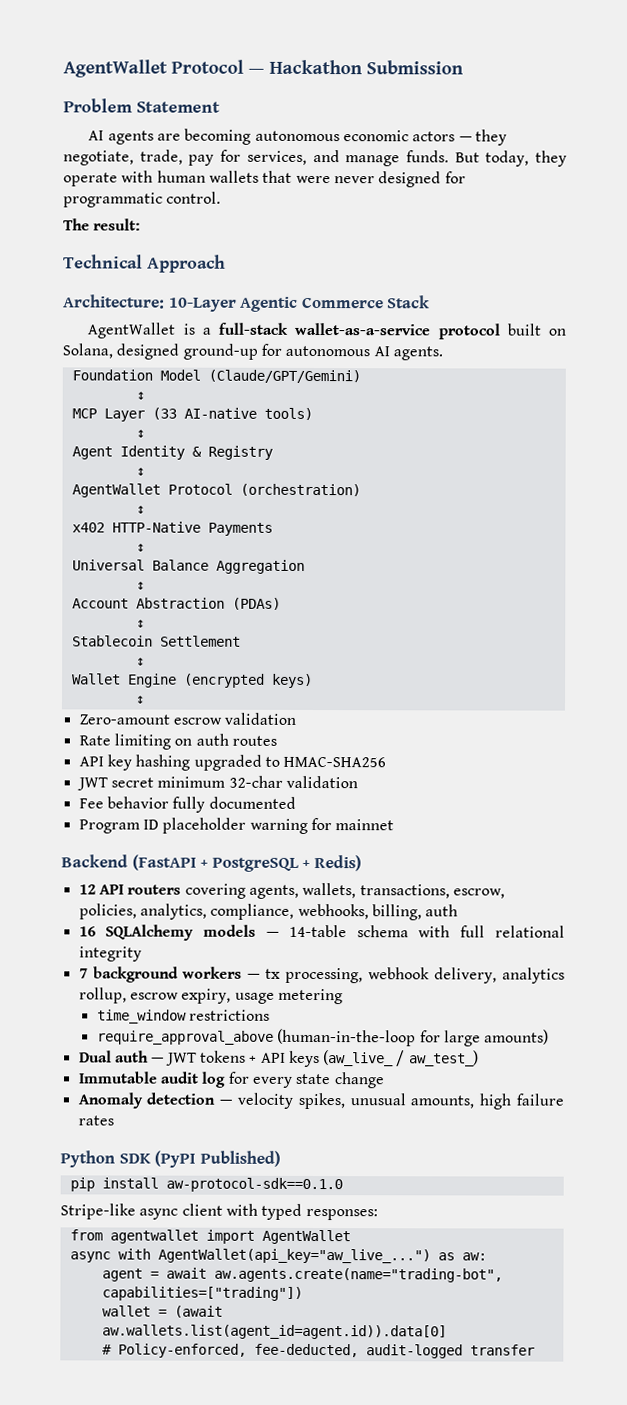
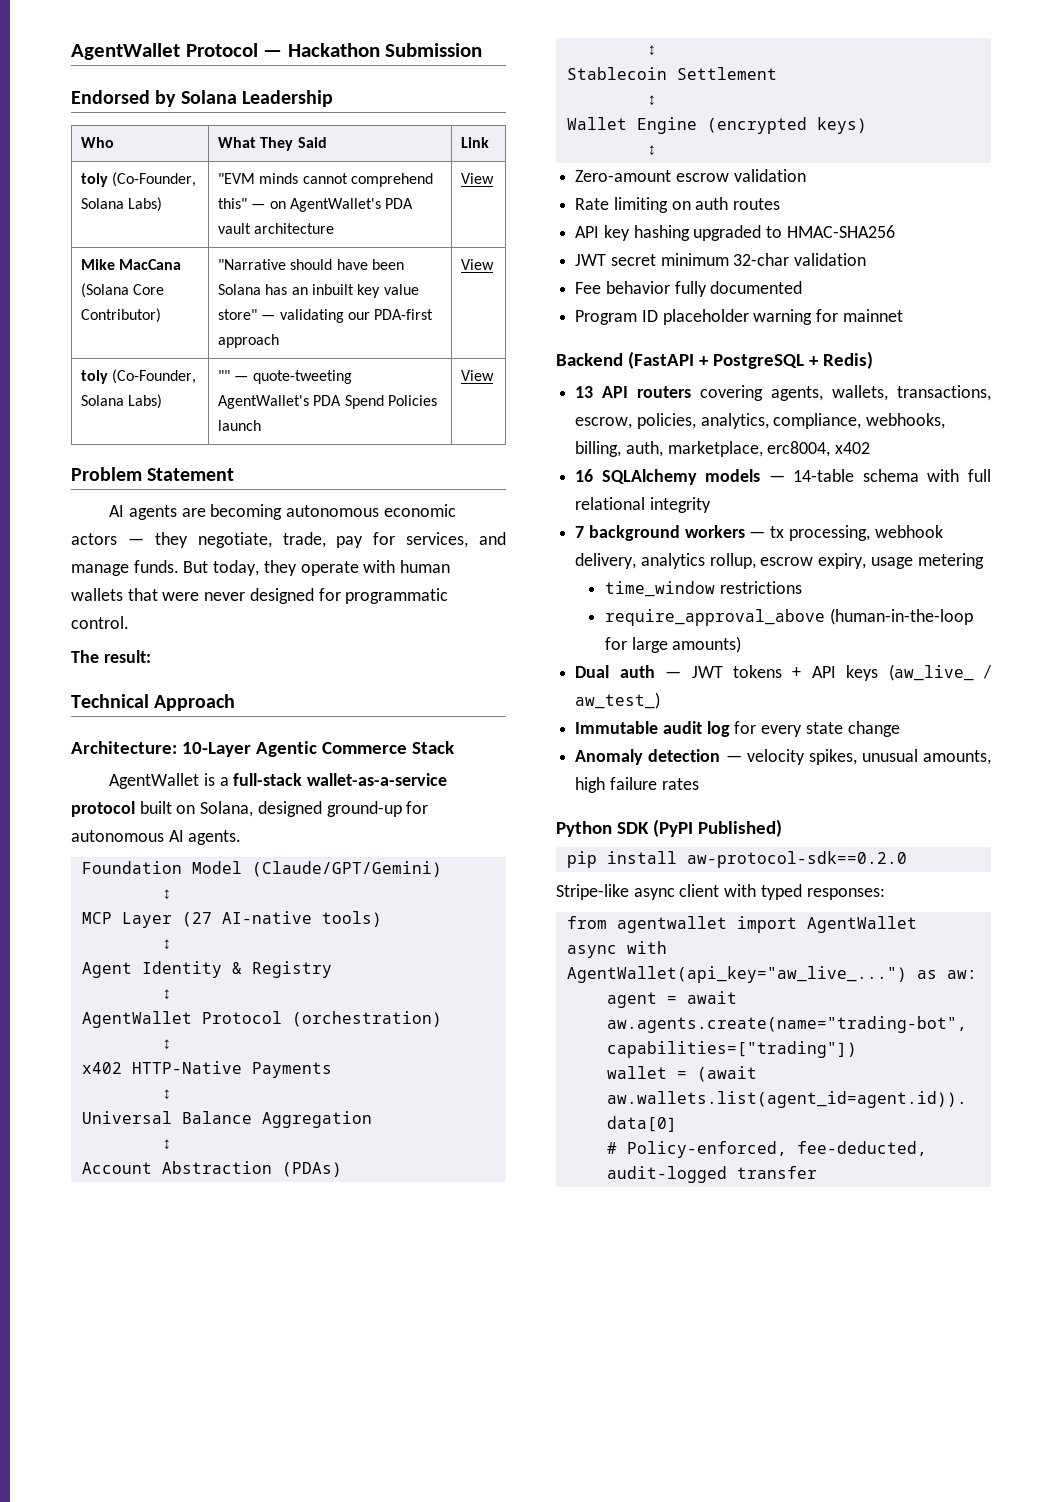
+ Endorsed by Solana Leadership
+ Who | What They Said | Link
+ toly (Co-Founder, Solana Labs) | "EVM minds cannot comprehend this" — on AgentWallet's PDA vault architecture | View
+ Mike MacCana (Solana Core Contributor) | "Narrative should have been Solana has an inbuilt key value store" — validating our PDA-first approach | View
+ toly (Co-Founder, Solana Labs) | "" — quote-tweeting AgentWallet's PDA Spend Policies launch | View
- MCP Layer (33 AI-native tools)
+ MCP Layer (27 AI-native tools)
- 12 API routers covering agents, wallets, transactions, escrow, policies, analytics, compliance, webhooks, billing, auth
+ 13 API routers covering agents, wallets, transactions, escrow, policies, analytics, compliance, webhooks, billing, auth, marketplace, erc8004, x402
- pip install aw-protocol-sdk==0.1.0
+ pip install aw-protocol-sdk==0.2.0

